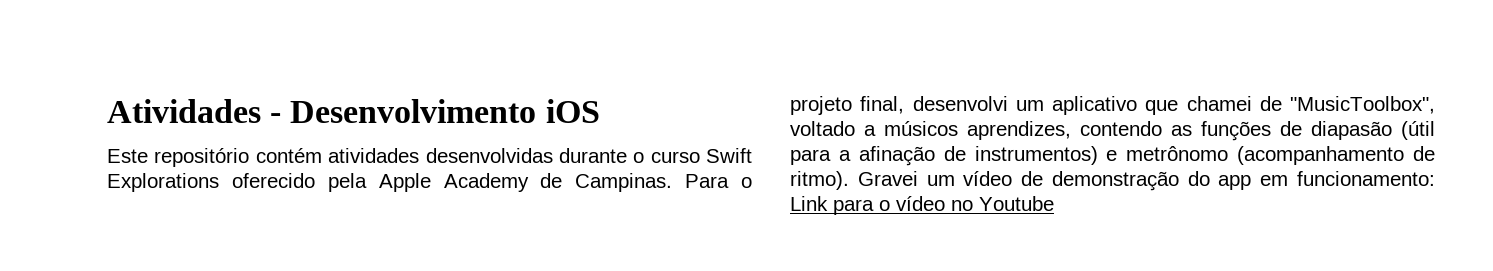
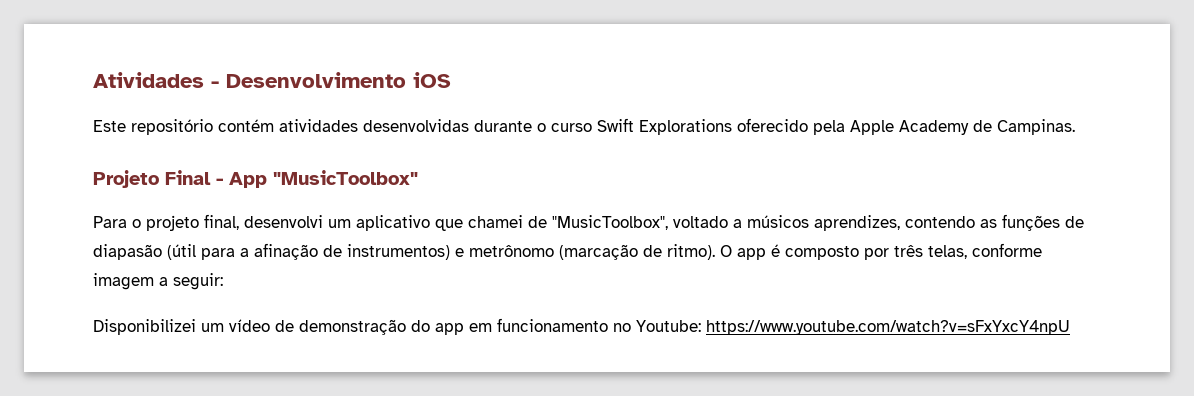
- Este repositório contém atividades desenvolvidas durante o curso Swift Explorations oferecido pela Apple Academy de Campinas. Para o projeto final, desenvolvi um aplicativo que chamei de "MusicToolbox", voltado a músicos aprendizes, contendo as funções de diapasão (útil para a afinação de instrumentos) e metrônomo (acompanhamento de ritmo).
+ Este repositório contém atividades desenvolvidas durante o curso Swift Explorations oferecido pela Apple Academy de Campinas.
+ Projeto Final - App "MusicToolbox"
+ Para o projeto final, desenvolvi um aplicativo que chamei de "MusicToolbox", voltado a músicos aprendizes, contendo as funções de diapasão (útil para a afinação de instrumentos) e metrônomo (marcação de ritmo).
- Gravei um vídeo de demonstração do app em funcionamento: Link para o vídeo no Youtube
+ O app é composto por três telas, conforme imagem a seguir:
+ Disponibilizei um vídeo de demonstração do app em funcionamento no Youtube: https://www.youtube.com/watch?v=sFxYxcY4npU

